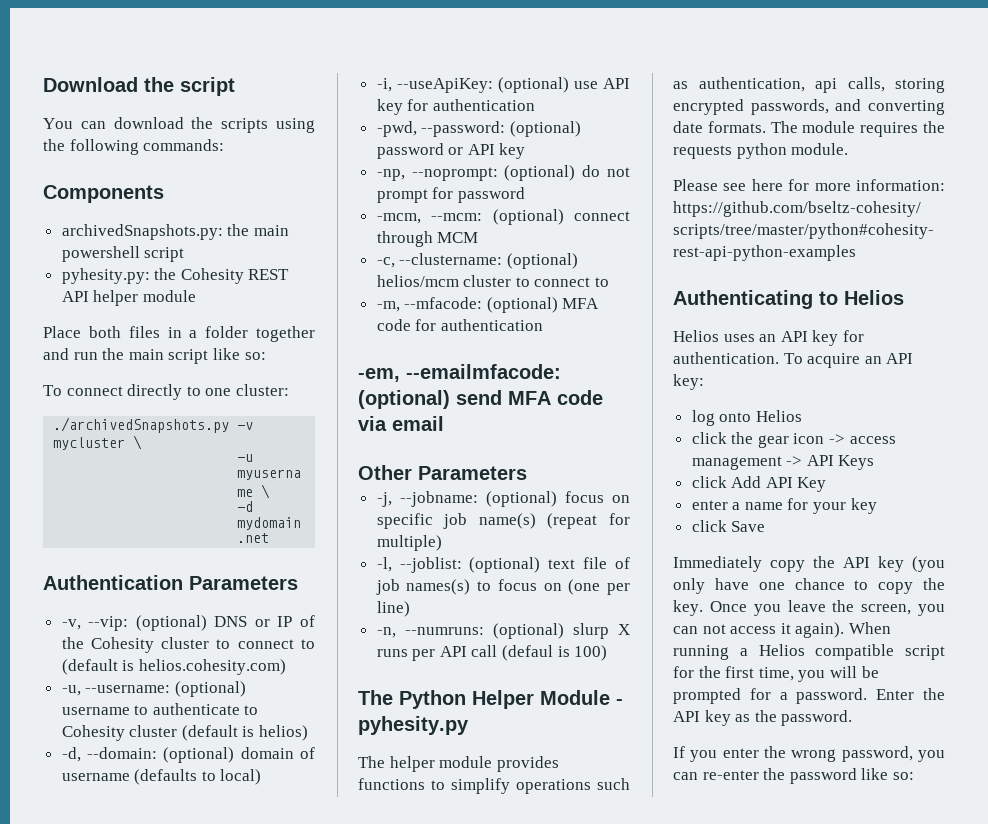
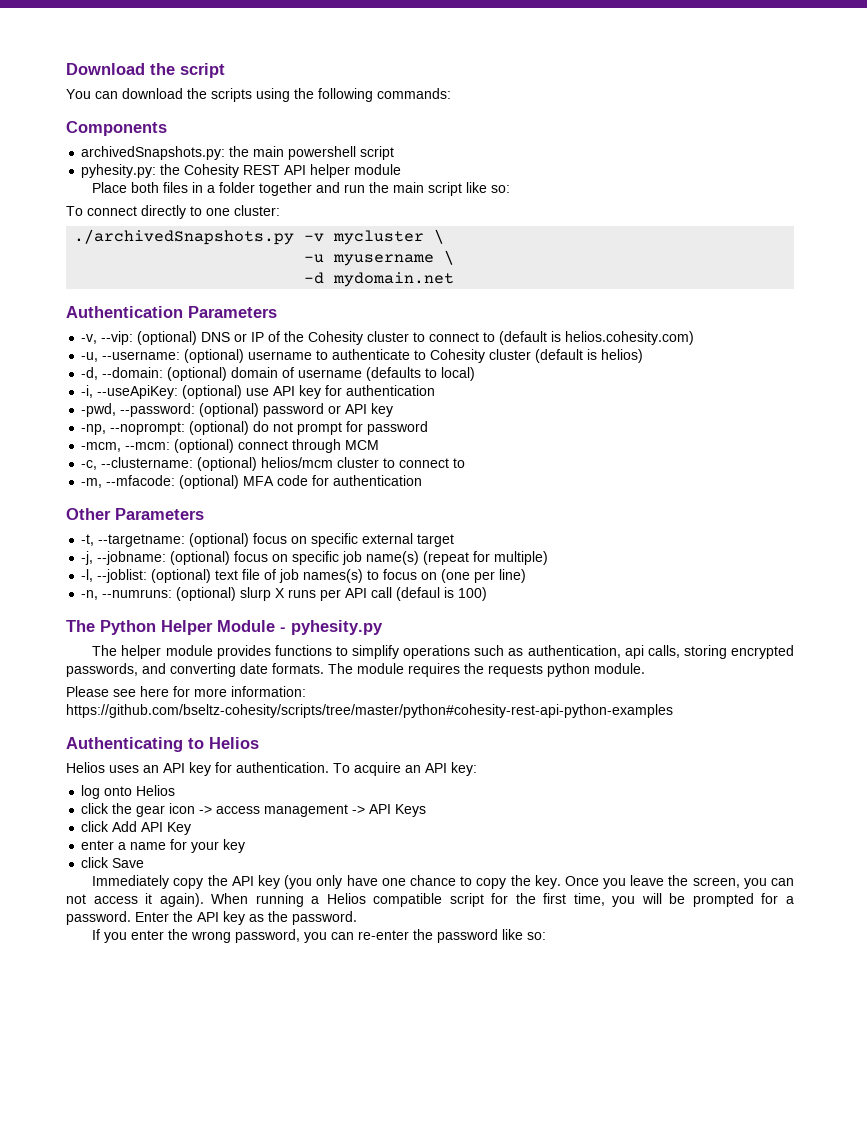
- -em, --emailmfacode: (optional) send MFA code via email
  Other Parameters
+ -t, --targetname: (optional) focus on specific external target

